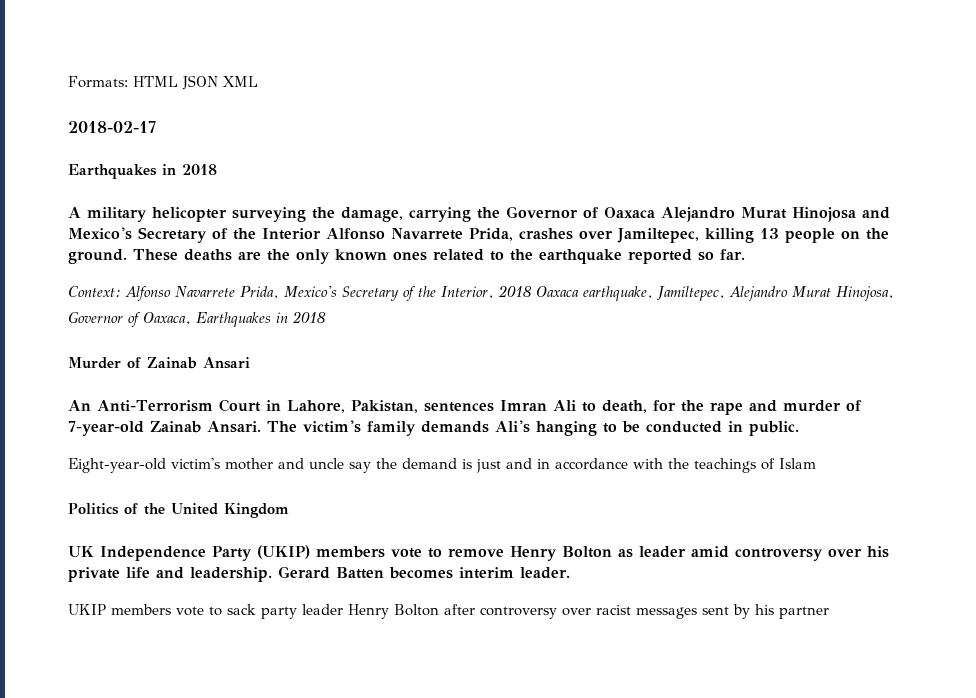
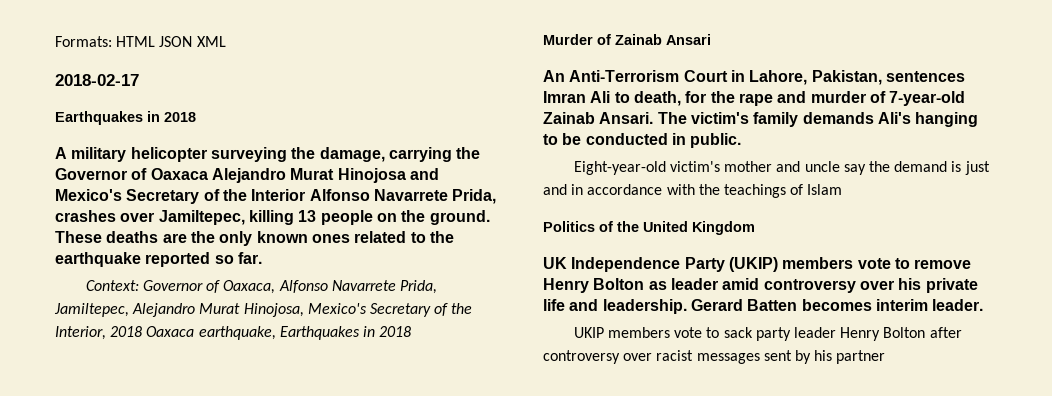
- Context: Alfonso Navarrete Prida, Mexico's Secretary of the Interior, 2018 Oaxaca earthquake, Jamiltepec, Alejandro Murat Hinojosa, Governor of Oaxaca, Earthquakes in 2018
+ Context: Governor of Oaxaca, Alfonso Navarrete Prida, Jamiltepec, Alejandro Murat Hinojosa, Mexico's Secretary of the Interior, 2018 Oaxaca earthquake, Earthquakes in 2018

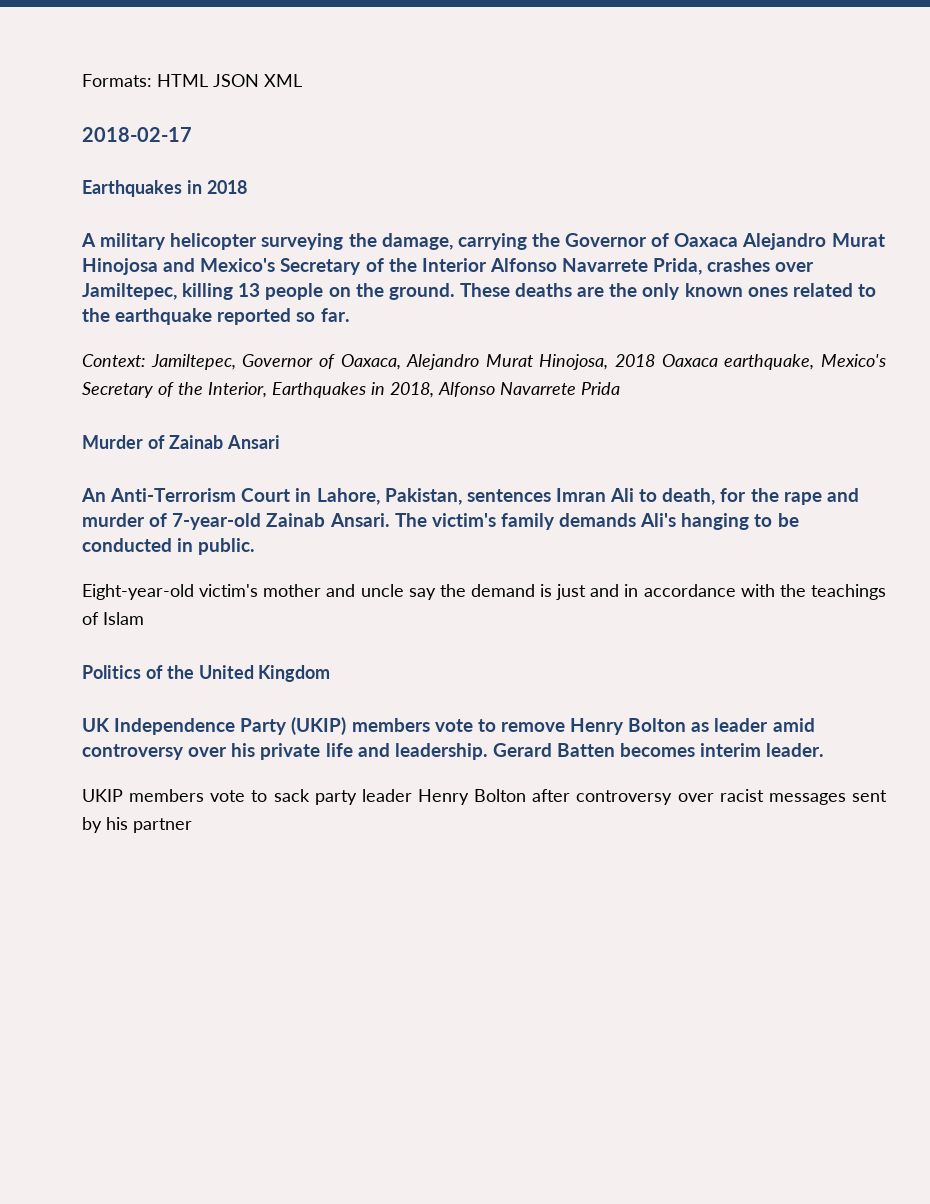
- Context: Governor of Oaxaca, Alfonso Navarrete Prida, Jamiltepec, Alejandro Murat Hinojosa, Mexico's Secretary of the Interior, 2018 Oaxaca earthquake, Earthquakes in 2018
+ Context: Jamiltepec, Governor of Oaxaca, Alejandro Murat Hinojosa, 2018 Oaxaca earthquake, Mexico's Secretary of the Interior, Earthquakes in 2018, Alfonso Navarrete Prida

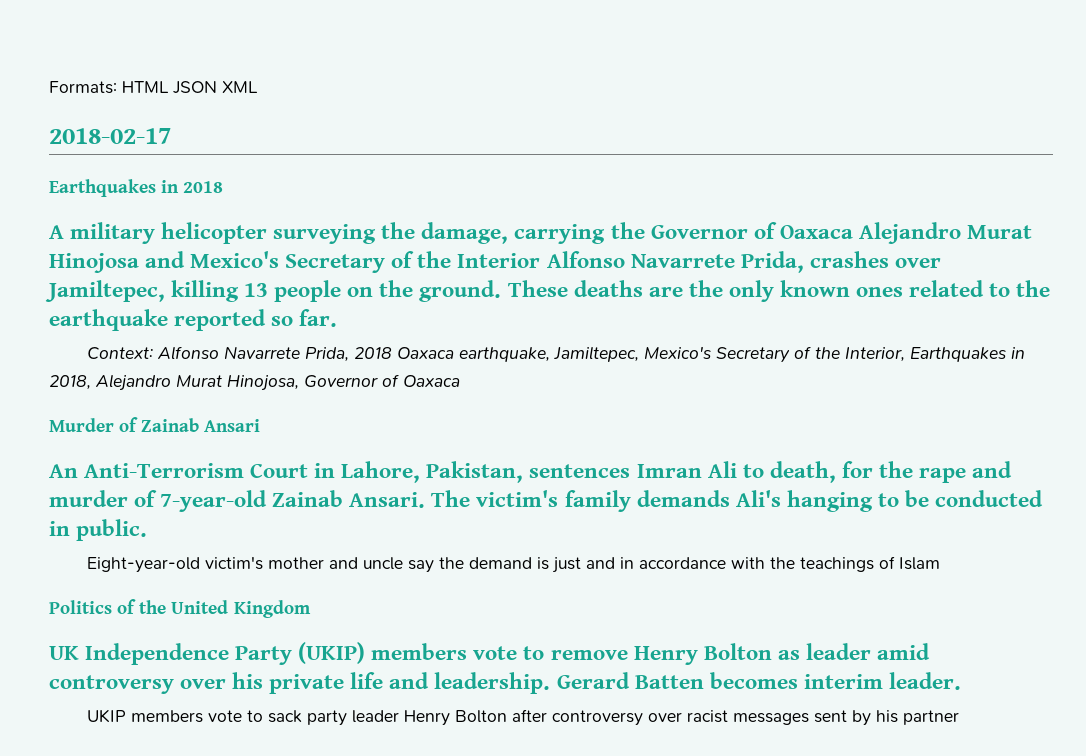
- Context: Jamiltepec, Governor of Oaxaca, Alejandro Murat Hinojosa, 2018 Oaxaca earthquake, Mexico's Secretary of the Interior, Earthquakes in 2018, Alfonso Navarrete Prida
+ Context: Alfonso Navarrete Prida, 2018 Oaxaca earthquake, Jamiltepec, Mexico's Secretary of the Interior, Earthquakes in 2018, Alejandro Murat Hinojosa, Governor of Oaxaca

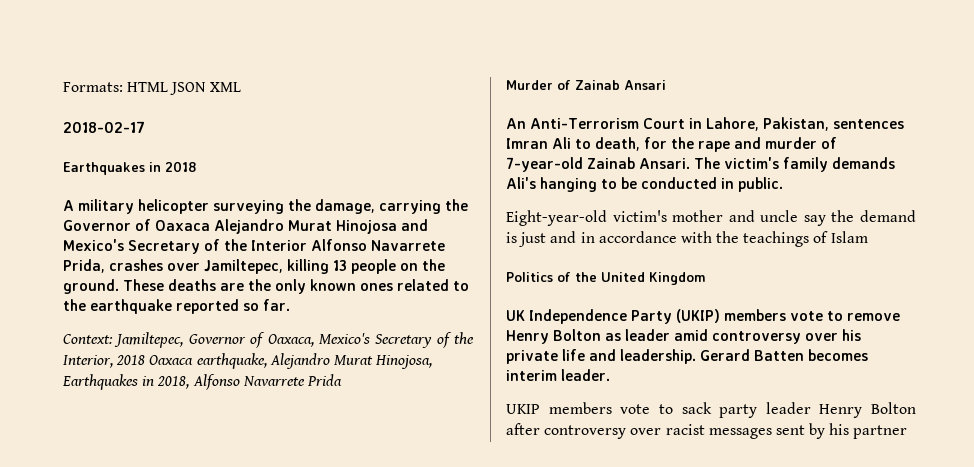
- Context: Alfonso Navarrete Prida, 2018 Oaxaca earthquake, Jamiltepec, Mexico's Secretary of the Interior, Earthquakes in 2018, Alejandro Murat Hinojosa, Governor of Oaxaca
+ Context: Jamiltepec, Governor of Oaxaca, Mexico's Secretary of the Interior, 2018 Oaxaca earthquake, Alejandro Murat Hinojosa, Earthquakes in 2018, Alfonso Navarrete Prida

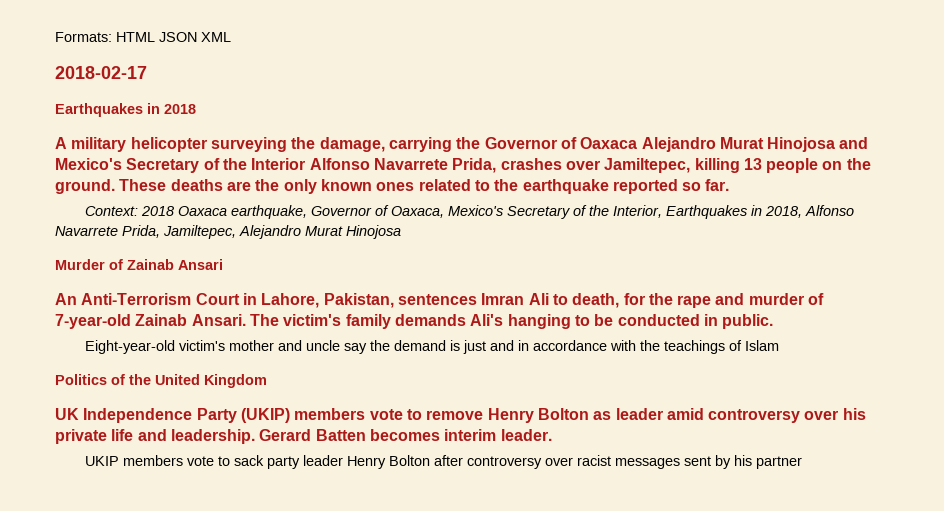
- Context: Jamiltepec, Governor of Oaxaca, Mexico's Secretary of the Interior, 2018 Oaxaca earthquake, Alejandro Murat Hinojosa, Earthquakes in 2018, Alfonso Navarrete Prida
+ Context: 2018 Oaxaca earthquake, Governor of Oaxaca, Mexico's Secretary of the Interior, Earthquakes in 2018, Alfonso Navarrete Prida, Jamiltepec, Alejandro Murat Hinojosa

